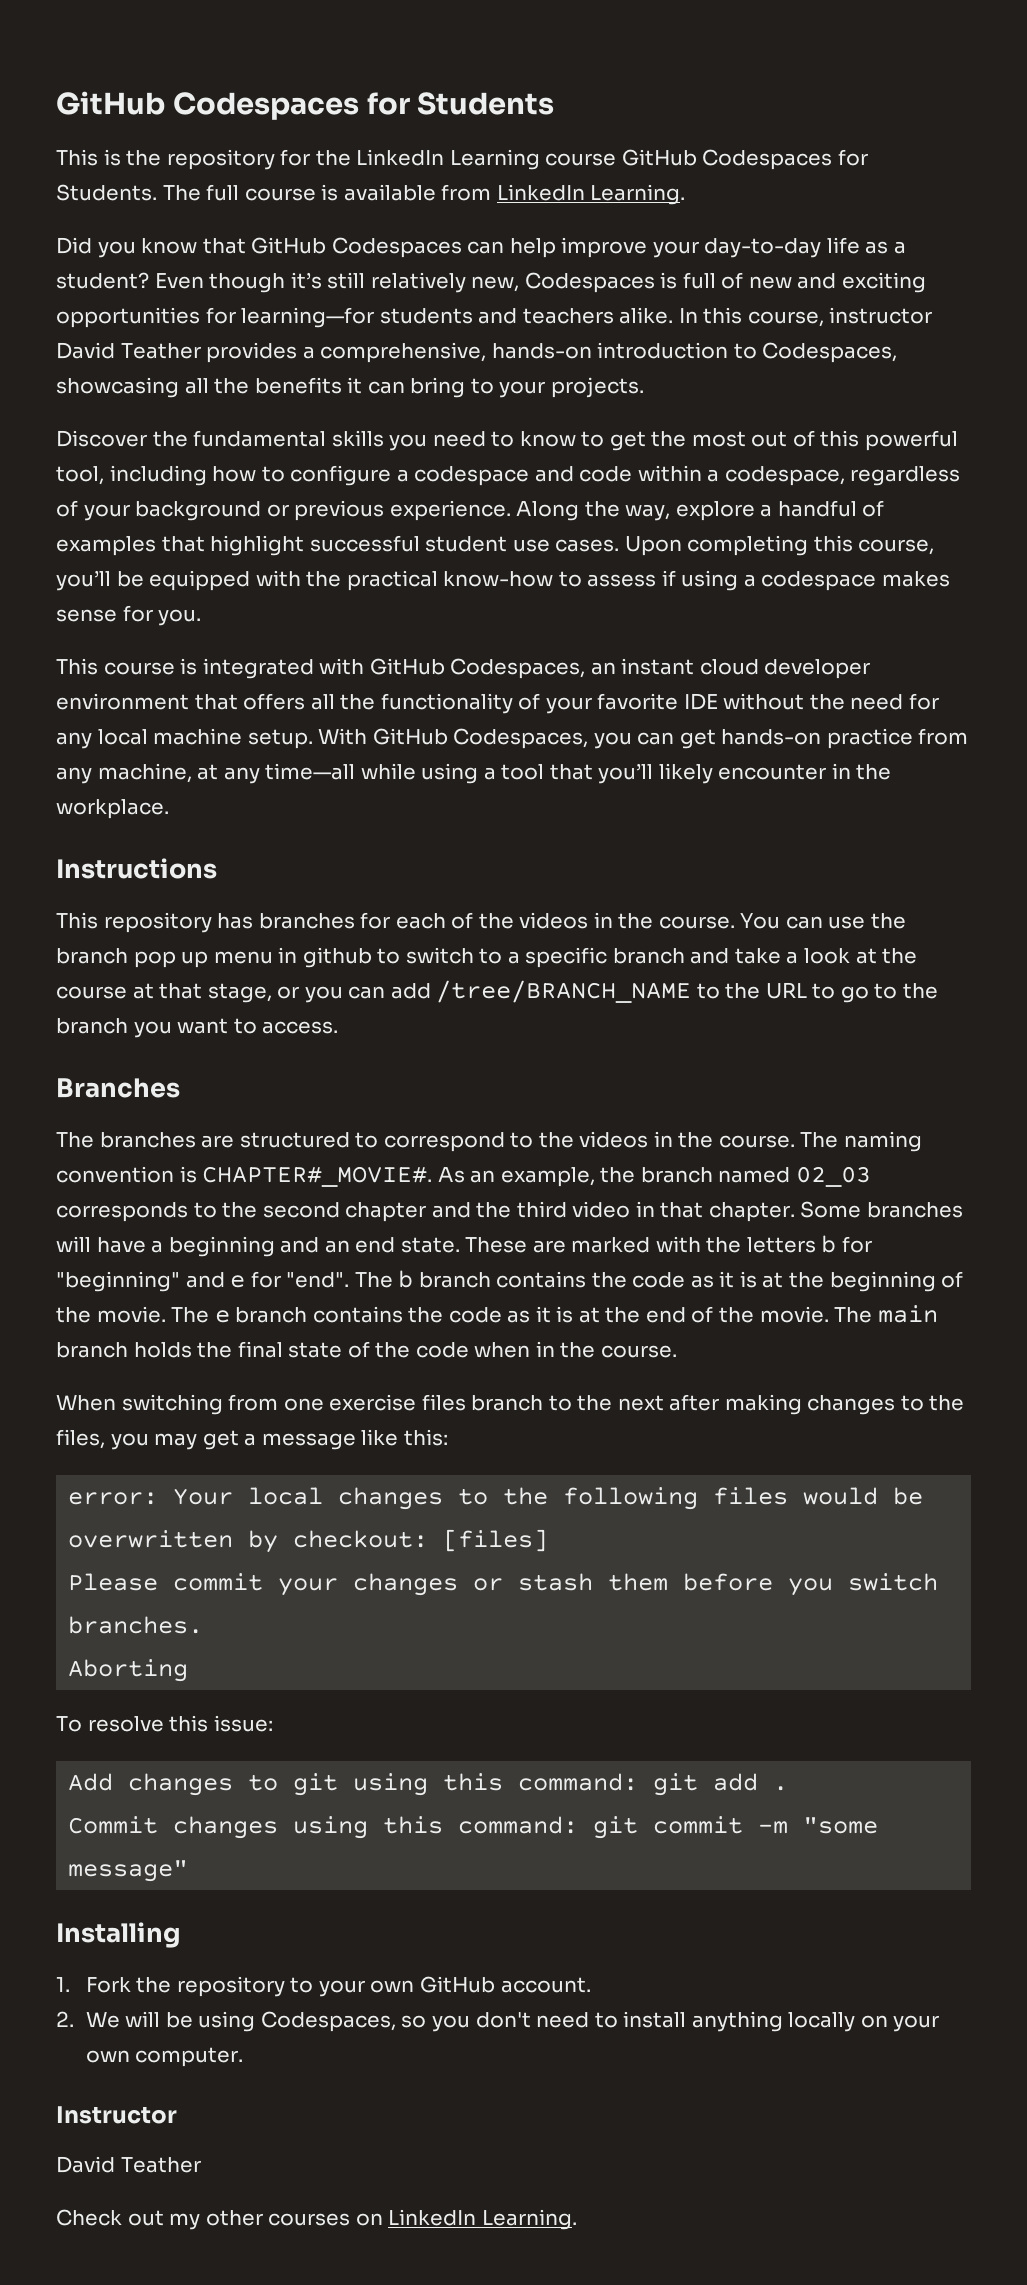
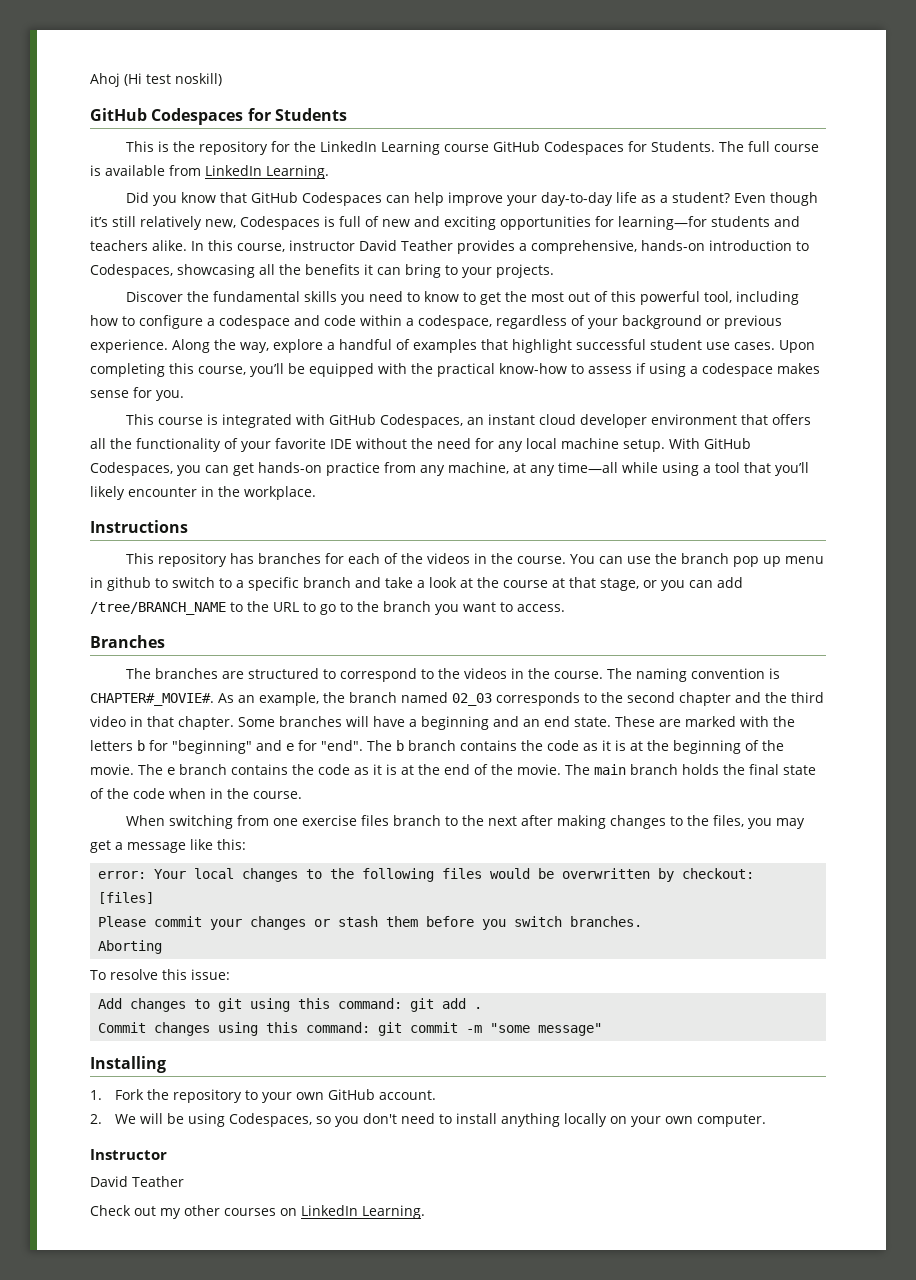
+ Ahoj (Hi test noskill)

